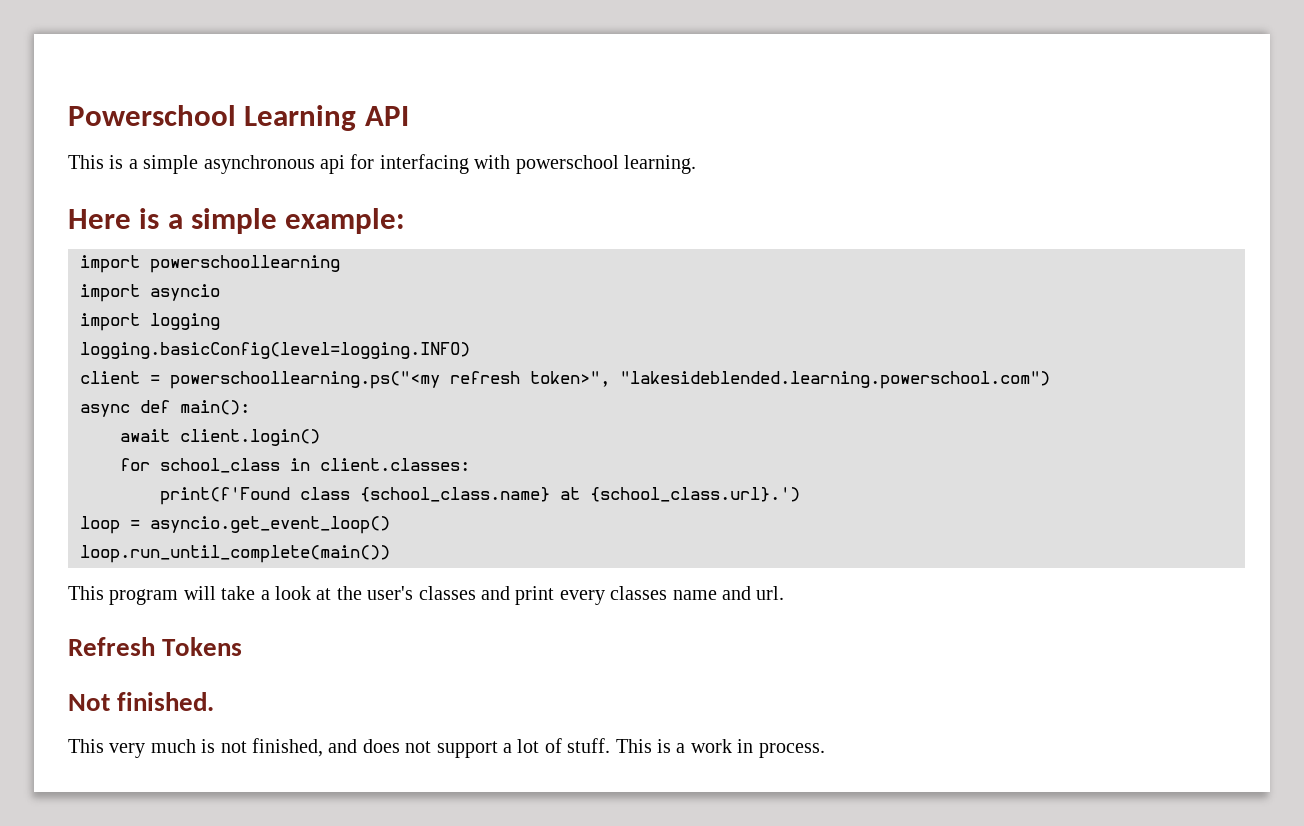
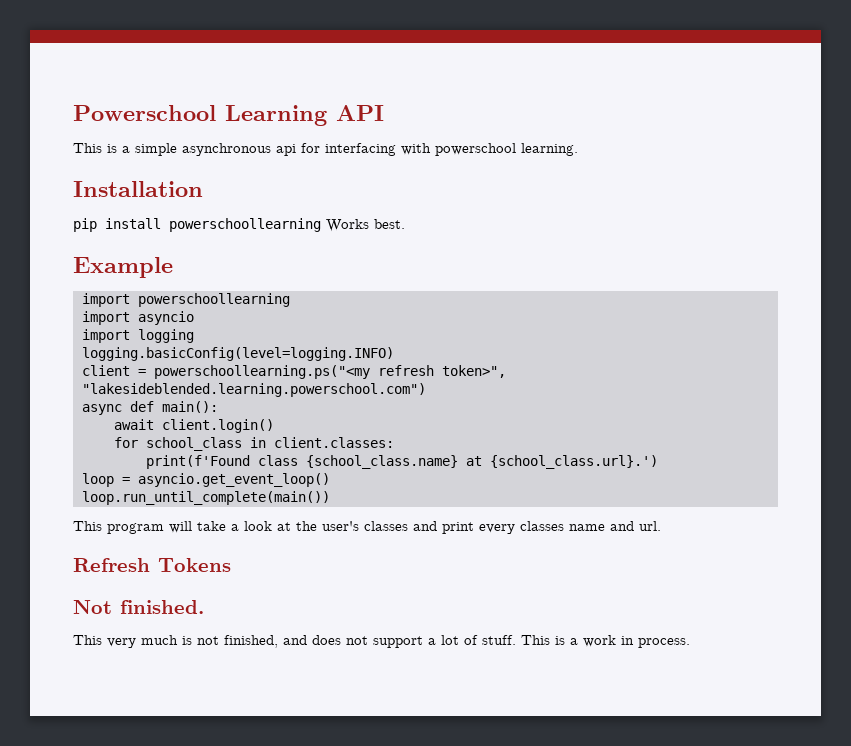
- Here is a simple example:
+ Installation
+ pip install powerschoollearning Works best.
+ Example

